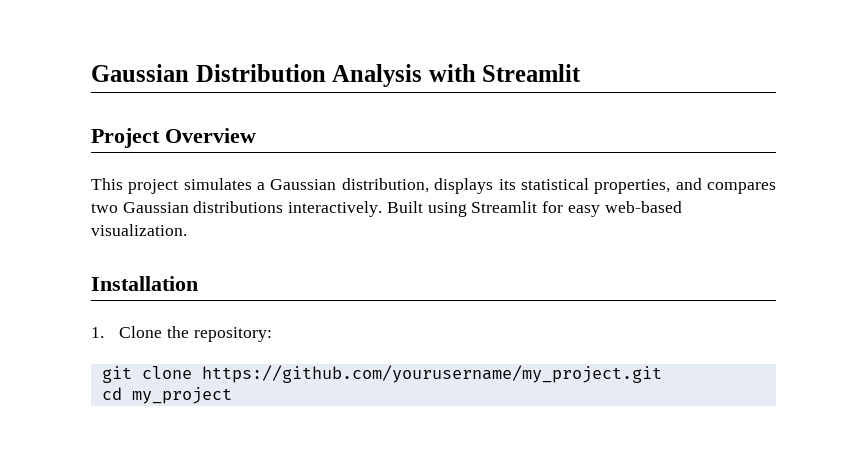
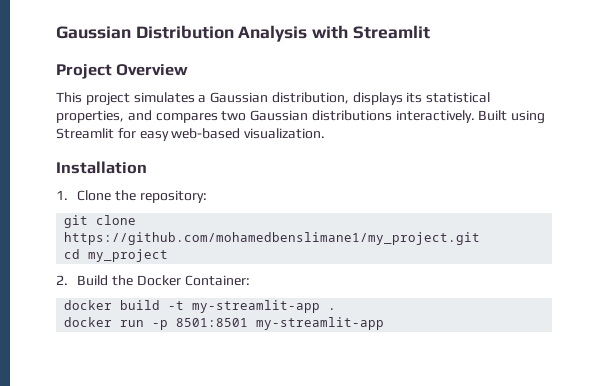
- git clone https://github.com/yourusername/my_project.git
+ git clone https://github.com/mohamedbenslimane1/my_project.git
+ 2. Build the Docker Container:
+ docker build -t my-streamlit-app .
+ docker run -p 8501:8501 my-streamlit-app

